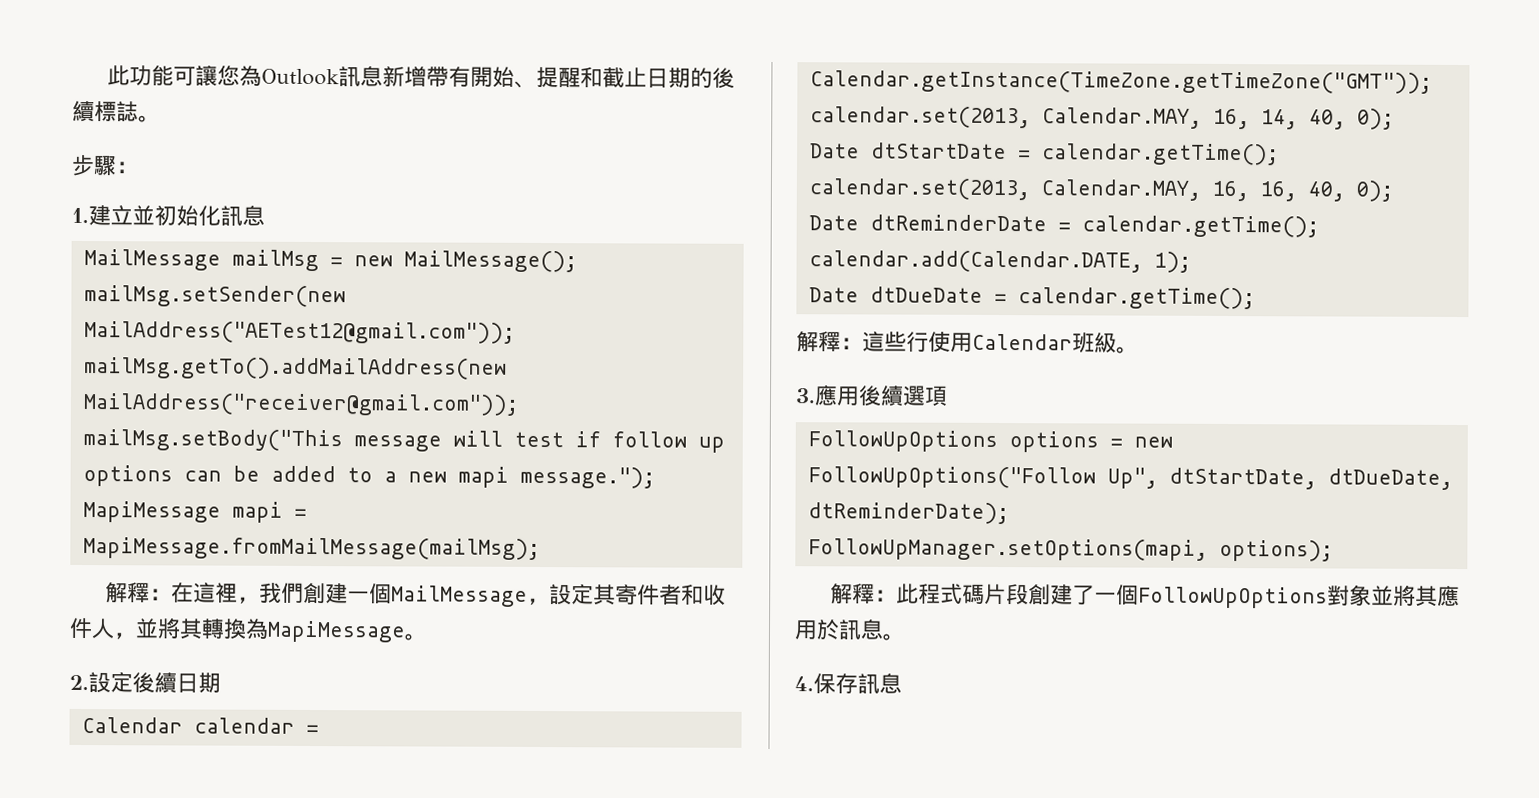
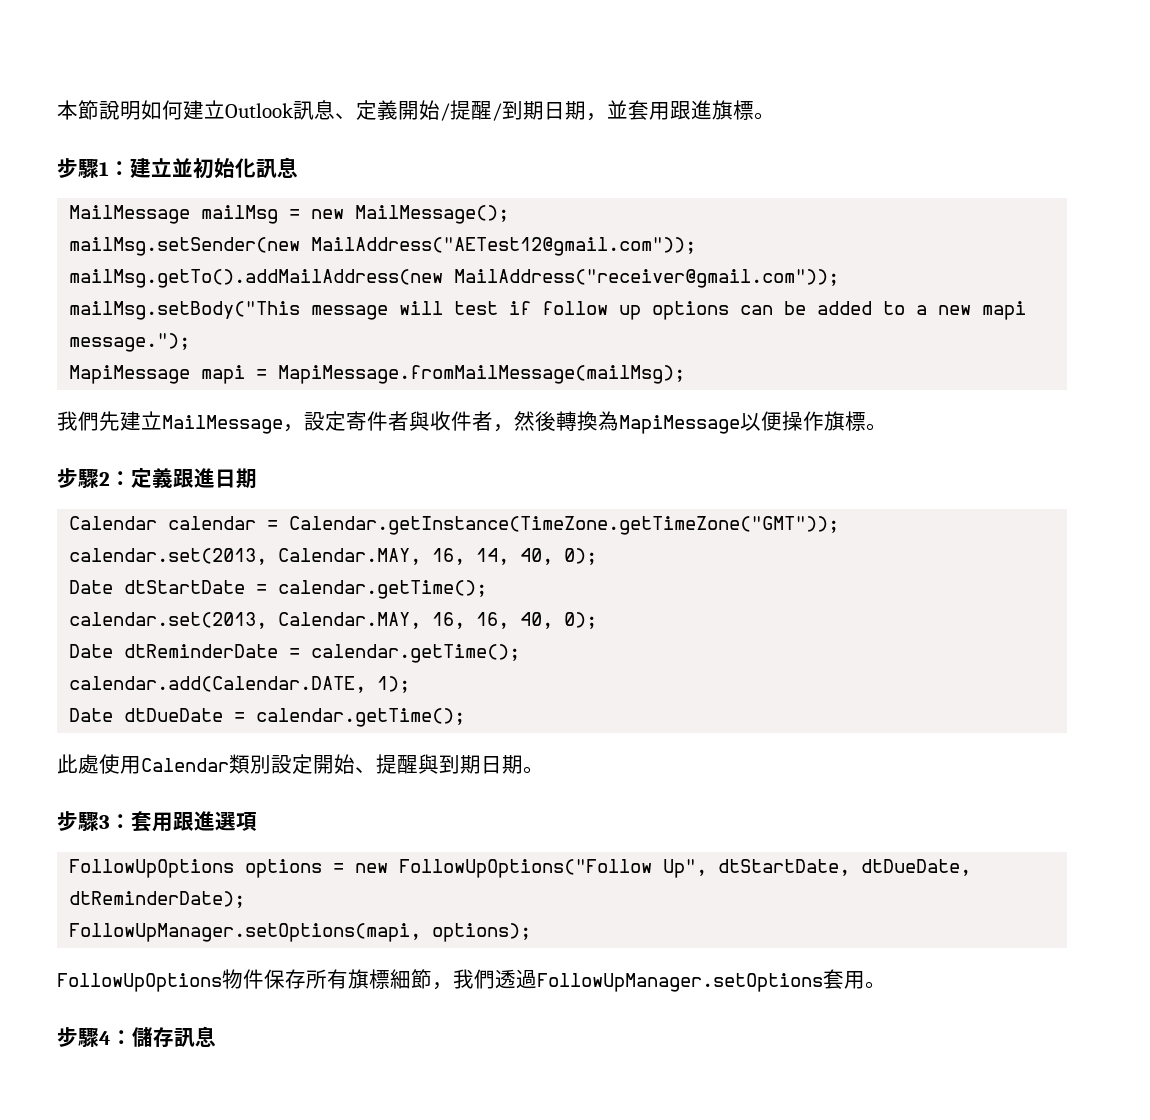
- 此功能可讓您為Outlook訊息新增帶有開始、提醒和截止日期的後續標誌。
- 步驟：
- 1.建立並初始化訊息
+ 本節說明如何建立Outlook訊息、定義開始/提醒/到期日期，並套用跟進旗標。
+ 步驟1：建立並初始化訊息
- 解釋：在這裡，我們創建一個MailMessage，設定其寄件者和收件人，並將其轉換為MapiMessage。
- 2.設定後續日期
+ 我們先建立MailMessage，設定寄件者與收件者，然後轉換為MapiMessage以便操作旗標。
+ 步驟2：定義跟進日期
- 解釋：這些行使用Calendar班級。
- 3.應用後續選項
+ 此處使用Calendar類別設定開始、提醒與到期日期。
+ 步驟3：套用跟進選項
- 解釋：此程式碼片段創建了一個FollowUpOptions對象並將其應用於訊息。
- 4.保存訊息
+ FollowUpOptions物件保存所有旗標細節，我們透過FollowUpManager.setOptions套用。
+ 步驟4：儲存訊息

